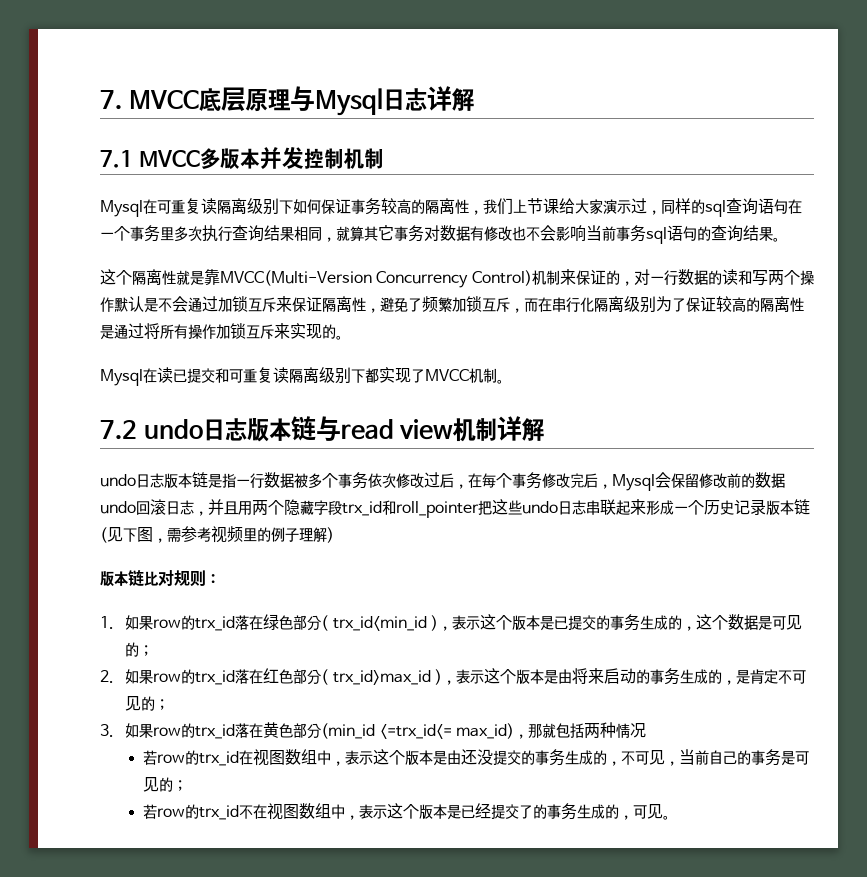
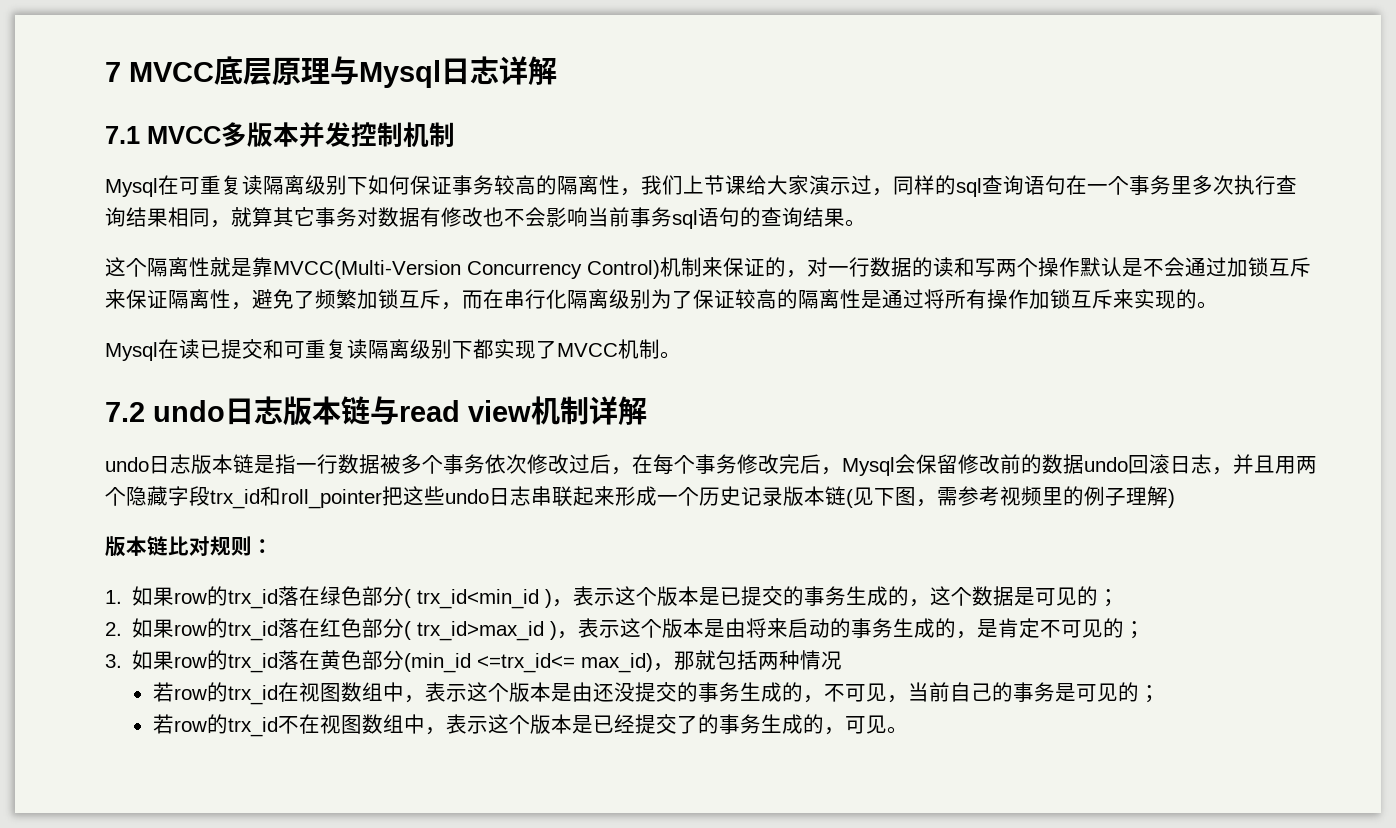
- 7. MVCC底层原理与Mysql日志详解
+ 7 MVCC底层原理与Mysql日志详解

